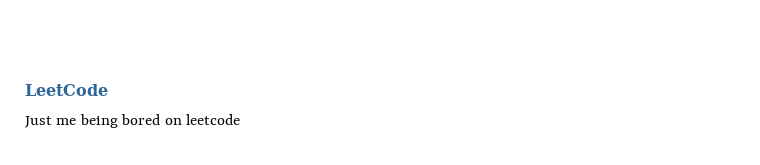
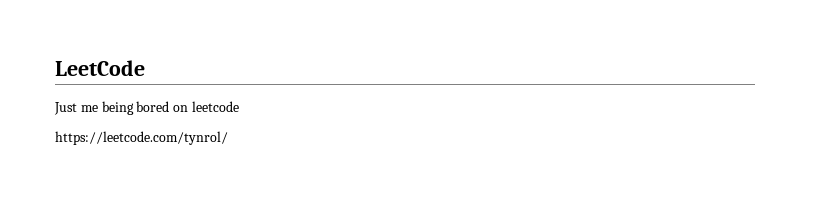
+ https://leetcode.com/tynrol/

